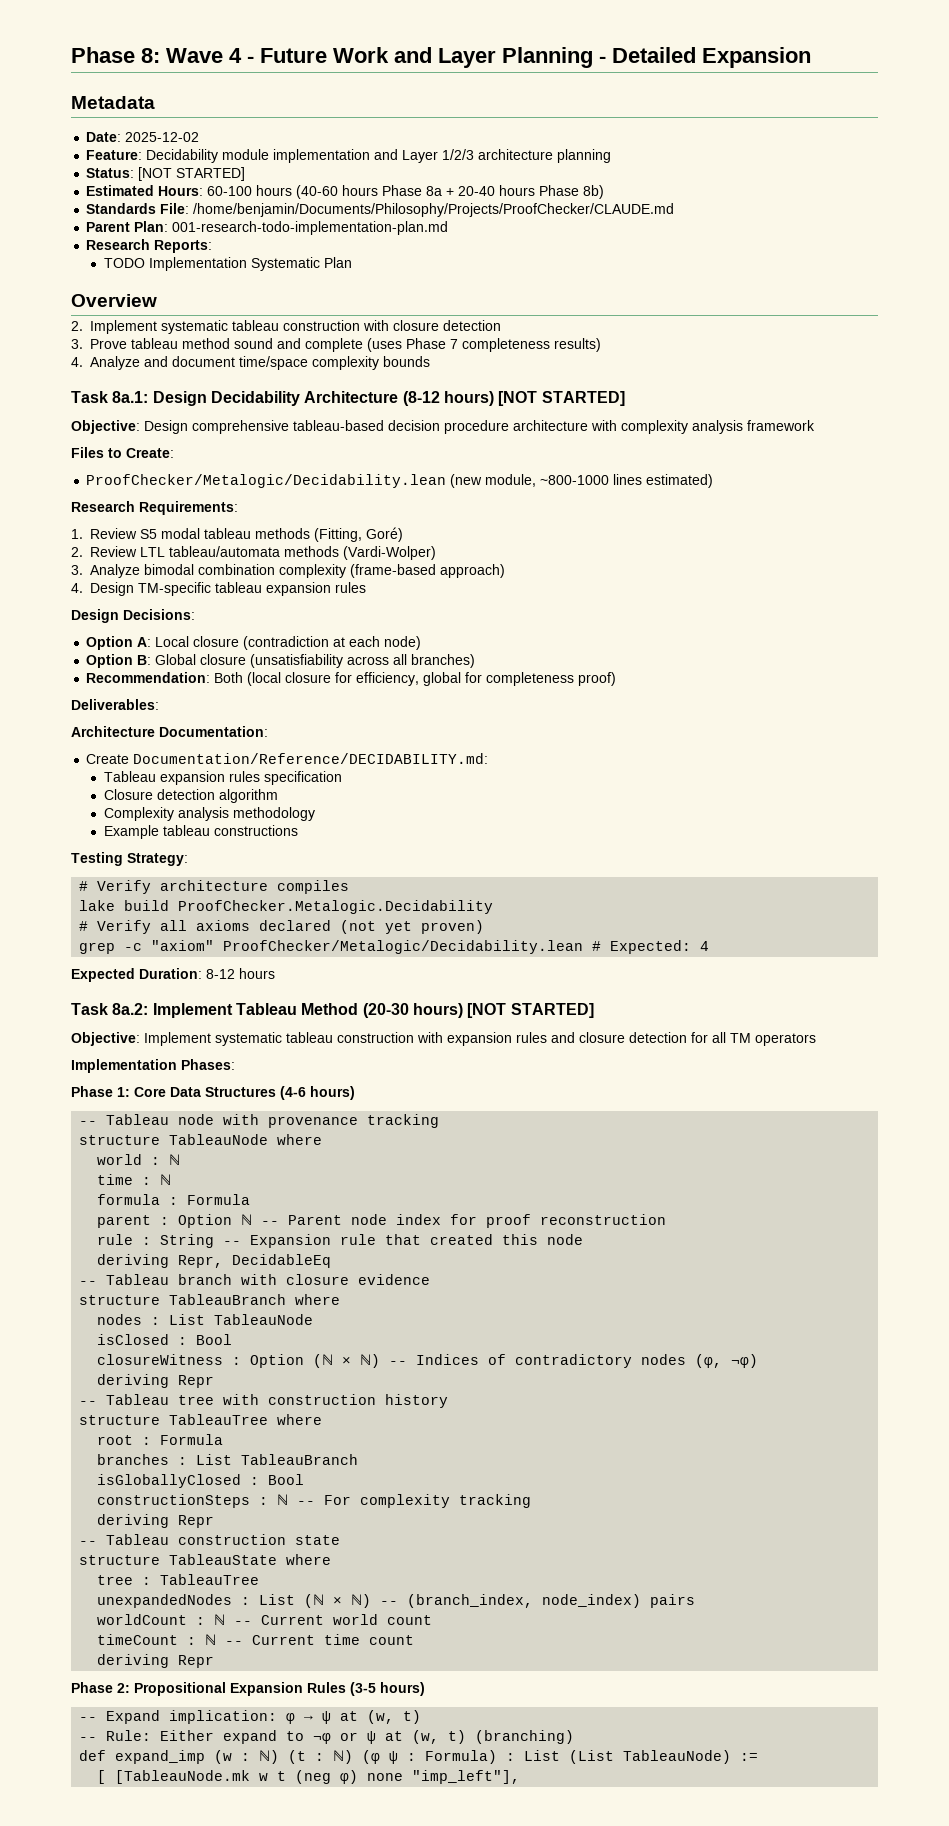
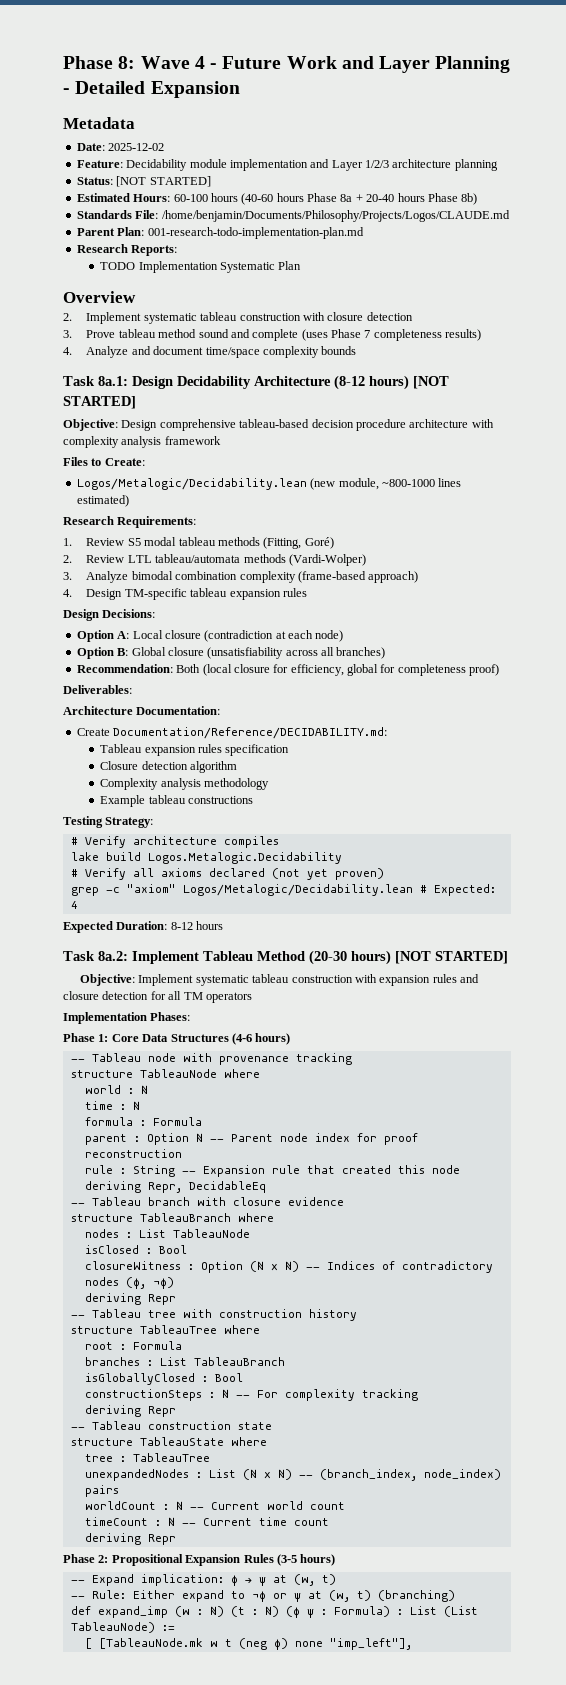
- Standards File: /home/benjamin/Documents/Philosophy/Projects/ProofChecker/CLAUDE.md
+ Standards File: /home/benjamin/Documents/Philosophy/Projects/Logos/CLAUDE.md
- ProofChecker/Metalogic/Decidability.lean (new module, ~800-1000 lines estimated)
+ Logos/Metalogic/Decidability.lean (new module, ~800-1000 lines estimated)
- lake build ProofChecker.Metalogic.Decidability
+ lake build Logos.Metalogic.Decidability
- grep -c "axiom" ProofChecker/Metalogic/Decidability.lean # Expected: 4
+ grep -c "axiom" Logos/Metalogic/Decidability.lean # Expected: 4

